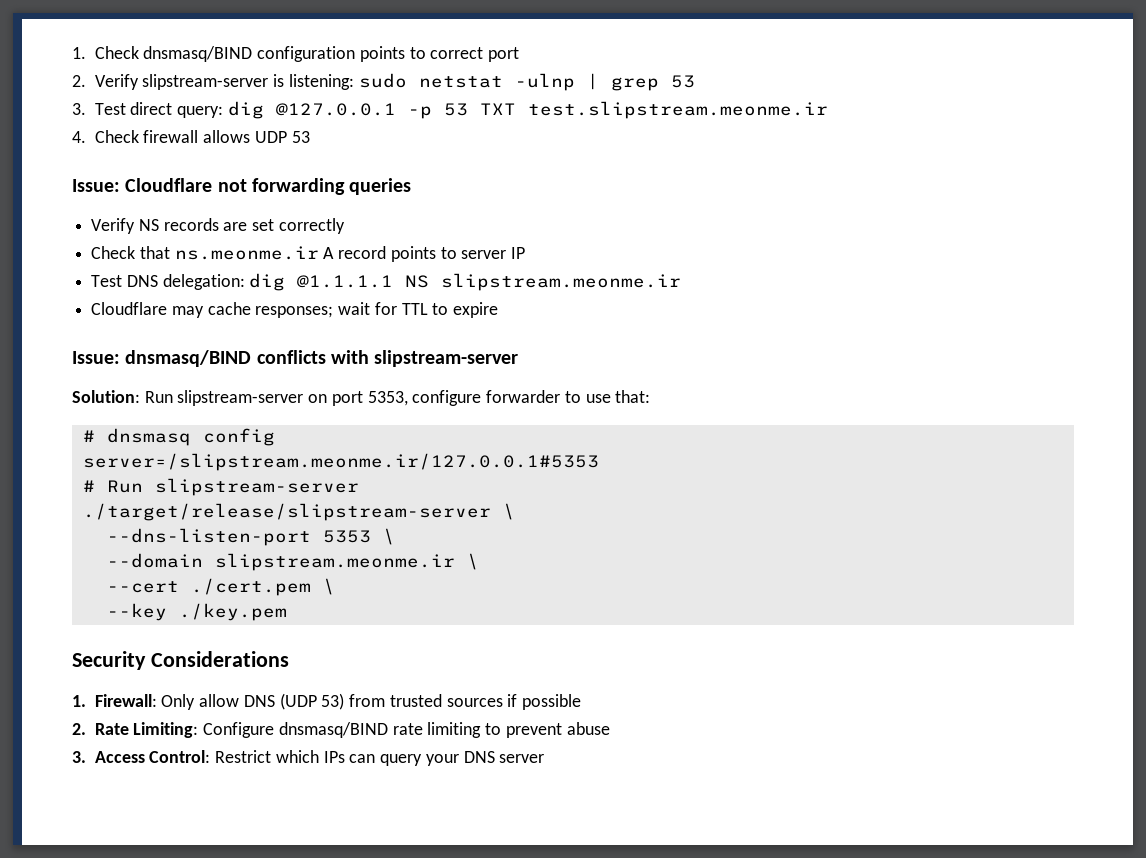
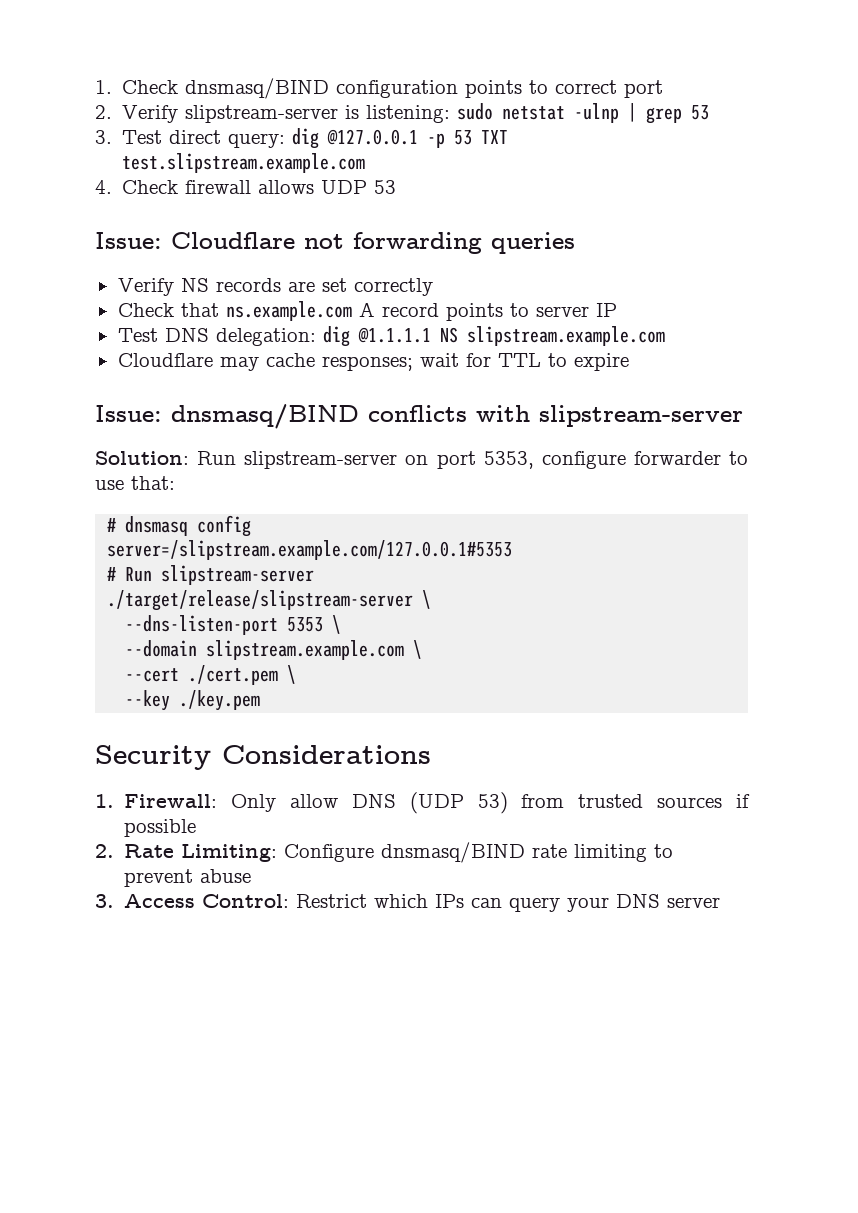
- 3. Test direct query: dig @127.0.0.1 -p 53 TXT test.slipstream.meonme.ir
+ 3. Test direct query: dig @127.0.0.1 -p 53 TXT test.slipstream.example.com
- Check that ns.meonme.ir A record points to server IP
+ Check that ns.example.com A record points to server IP
- Test DNS delegation: dig @1.1.1.1 NS slipstream.meonme.ir
+ Test DNS delegation: dig @1.1.1.1 NS slipstream.example.com
- server=/slipstream.meonme.ir/127.0.0.1#5353
+ server=/slipstream.example.com/127.0.0.1#5353
- --domain slipstream.meonme.ir \
+ --domain slipstream.example.com \

